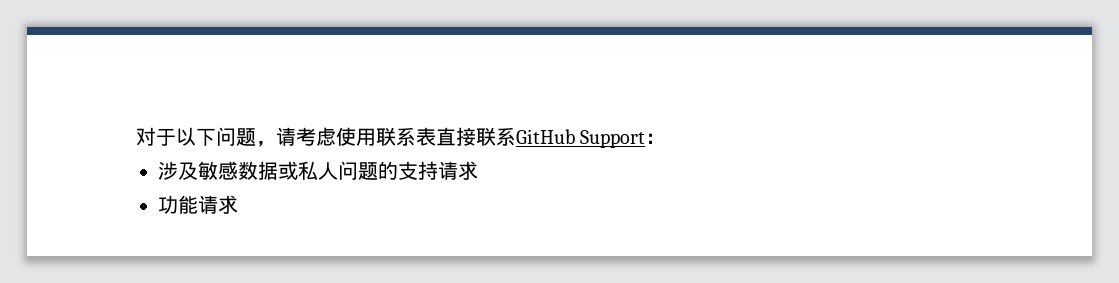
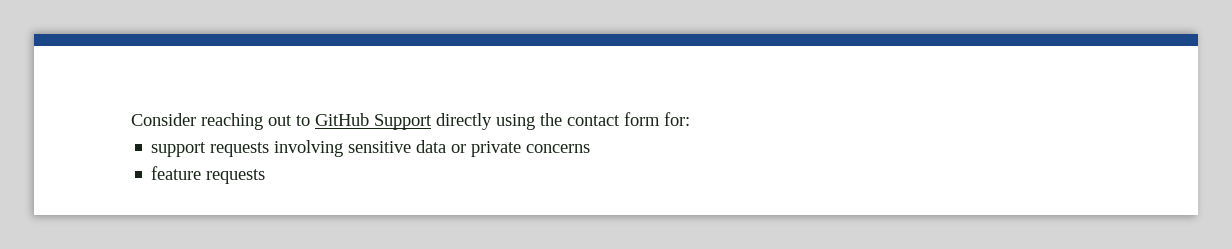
- 对于以下问题，请考虑使用联系表直接联系GitHub Support：
- 涉及敏感数据或私人问题的支持请求
- 功能请求
+ Consider reaching out to GitHub Support directly using the contact form for:
+ support requests involving sensitive data or private concerns
+ feature requests

